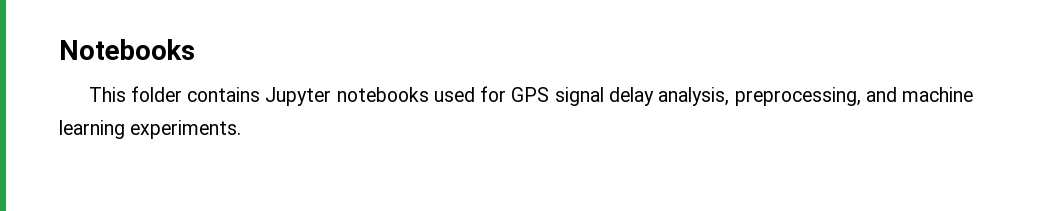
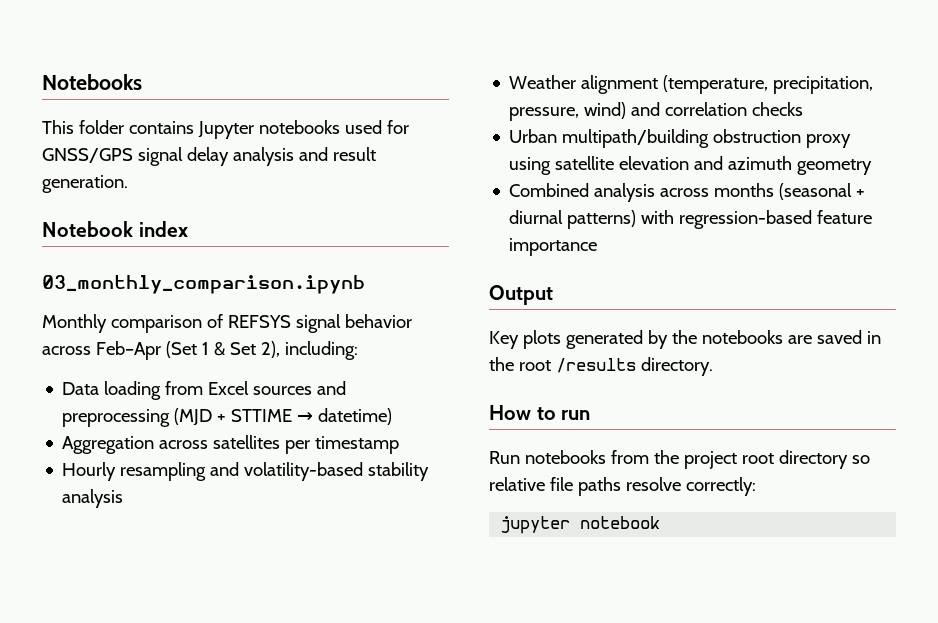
- This folder contains Jupyter notebooks used for GPS signal delay analysis, preprocessing, and machine learning experiments.
+ This folder contains Jupyter notebooks used for GNSS/GPS signal delay analysis and result generation.
+ Notebook index
+ 03_monthly_comparison.ipynb
+ Monthly comparison of REFSYS signal behavior across Feb–Apr (Set 1 & Set 2), including:
+ Data loading from Excel sources and preprocessing (MJD + STTIME → datetime)
+ Aggregation across satellites per timestamp
+ Hourly resampling and volatility-based stability analysis
+ Weather alignment (temperature, precipitation, pressure, wind) and correlation checks
+ Urban multipath/building obstruction proxy using satellite elevation and azimuth geometry
+ Combined analysis across months (seasonal + diurnal patterns) with regression-based feature importance
+ Output
+ Key plots generated by the notebooks are saved in the root /results directory.
+ How to run
+ Run notebooks from the project root directory so relative file paths resolve correctly:
+ jupyter notebook

